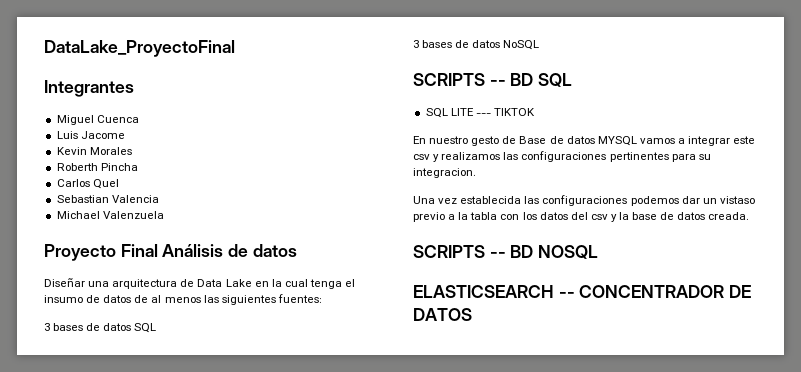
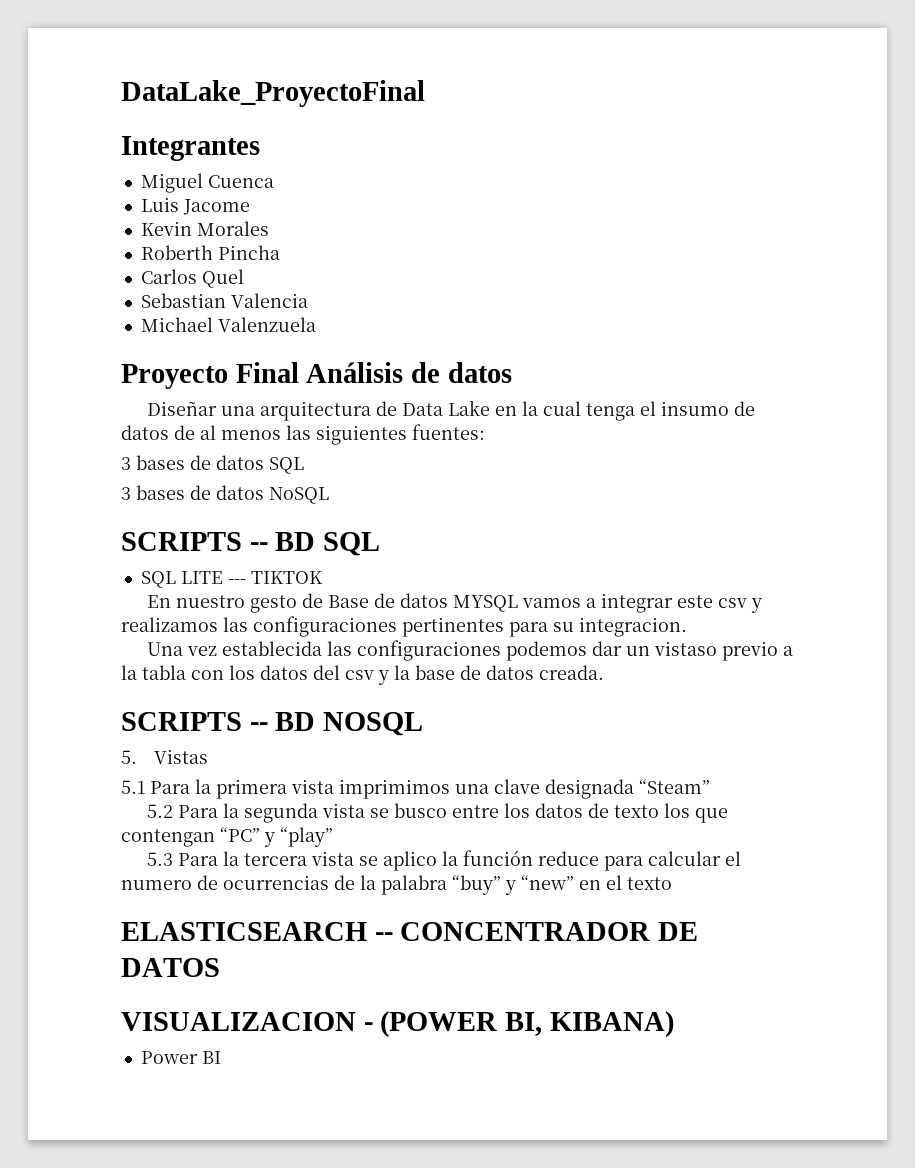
+ 5. Vistas
+ 5.1 Para la primera vista imprimimos una clave designada “Steam”
+ 5.2 Para la segunda vista se busco entre los datos de texto los que contengan “PC” y “play”
+ 5.3 Para la tercera vista se aplico la función reduce para calcular el numero de ocurrencias de la palabra “buy” y “new” en el texto
+ VISUALIZACION - (POWER BI, KIBANA)
+ Power BI

